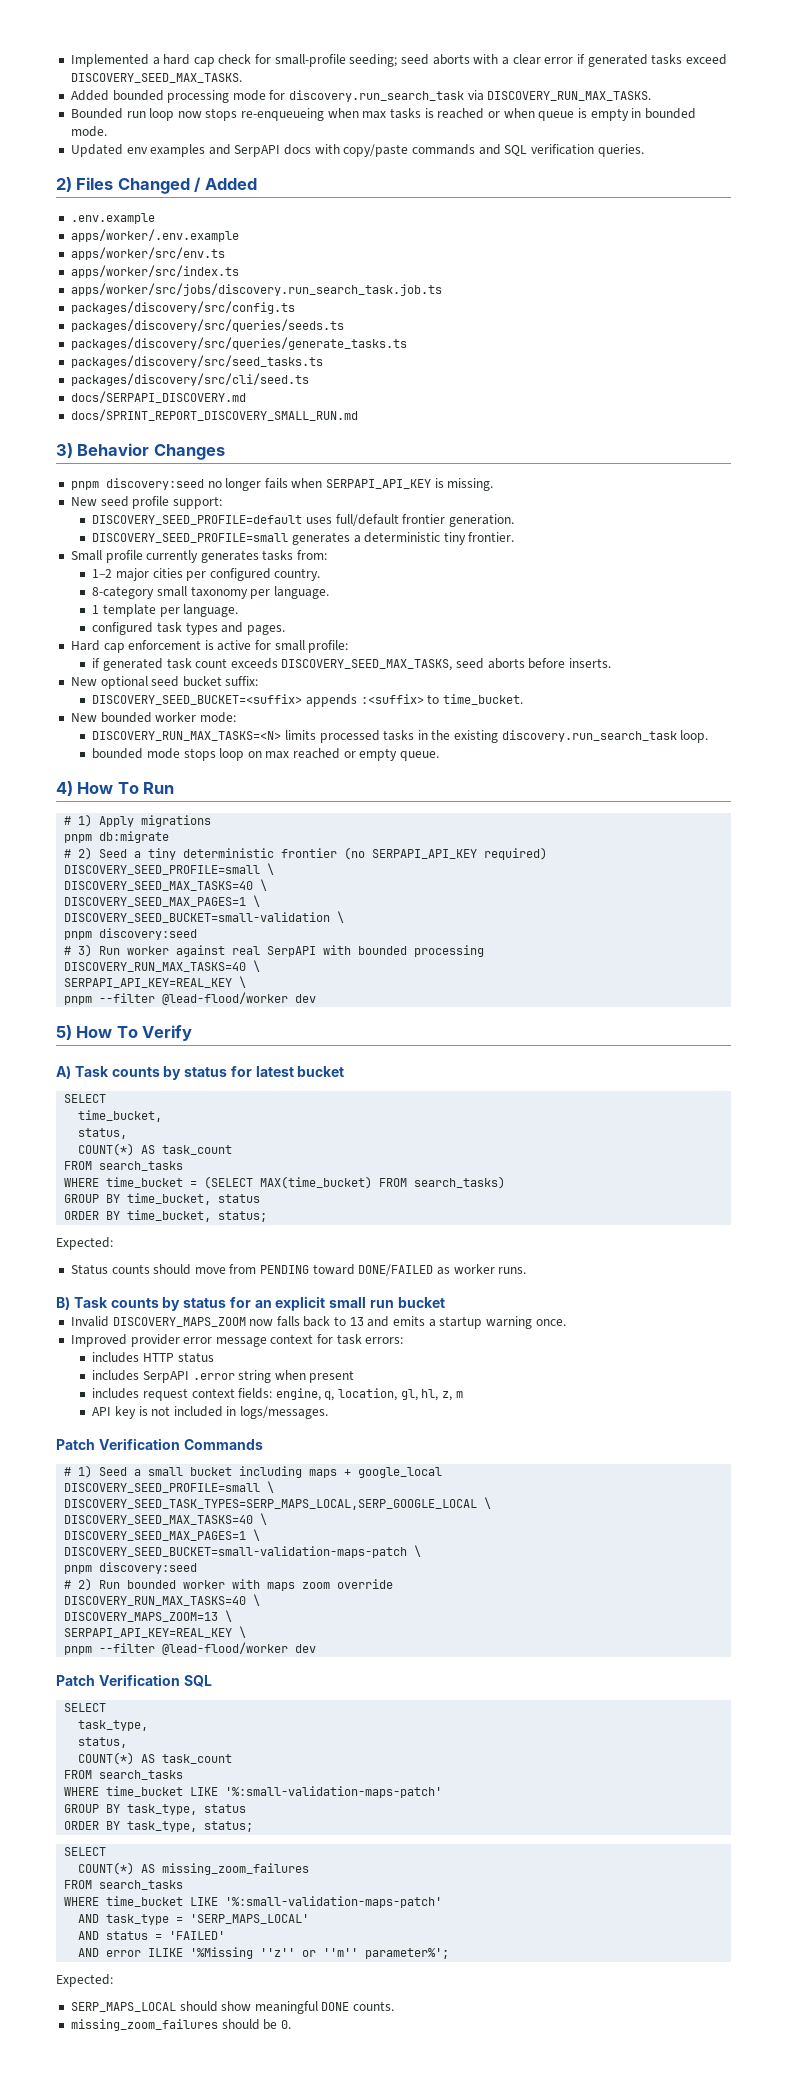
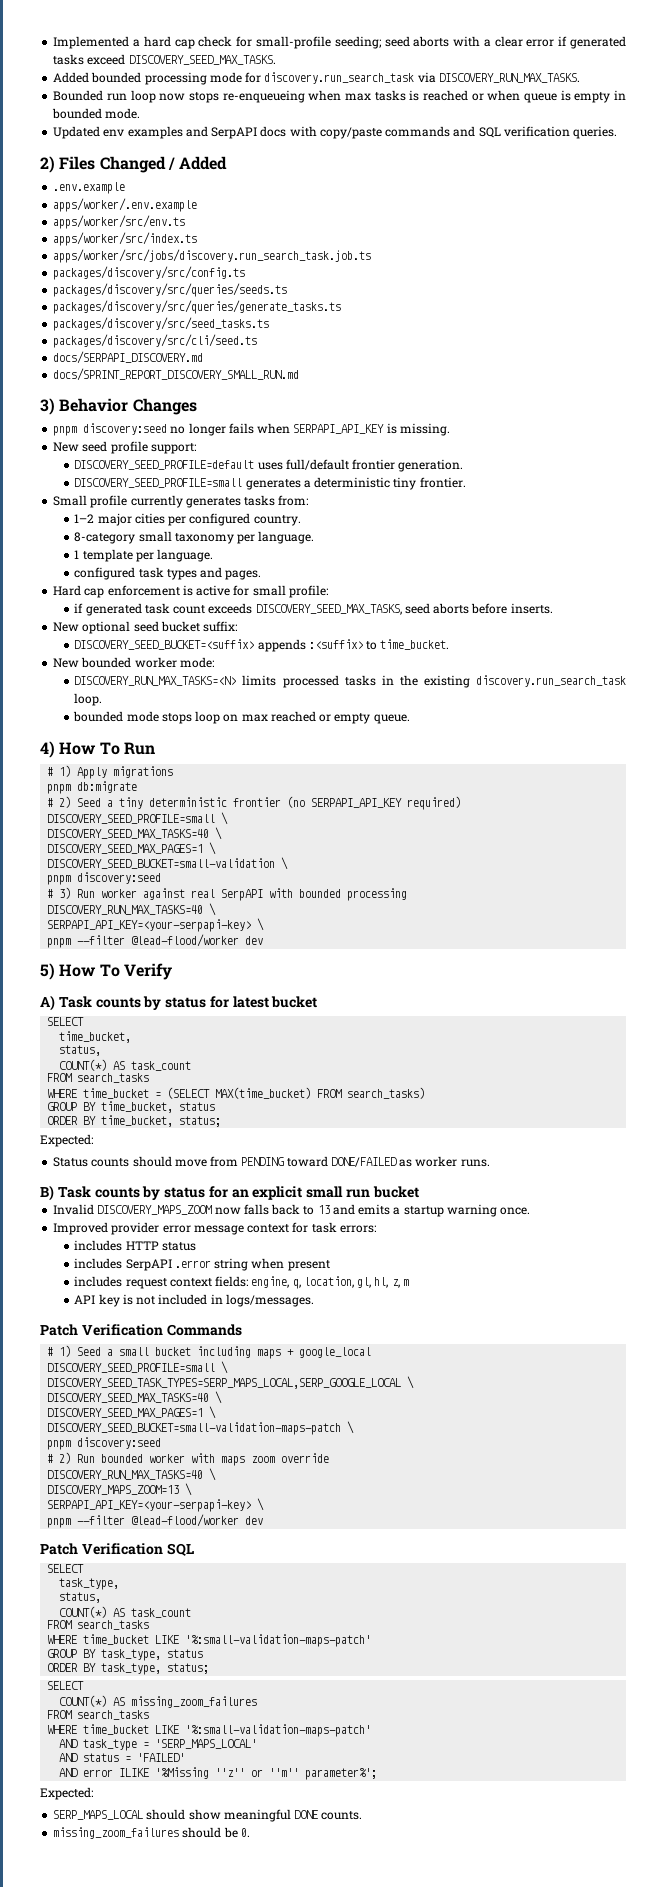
  # 3) Run worker against real SerpAPI with bounded processing
  DISCOVERY_RUN_MAX_TASKS=40 \
- SERPAPI_API_KEY=REAL_KEY \
+ SERPAPI_API_KEY=<your-serpapi-key> \
  DISCOVERY_MAPS_ZOOM=13 \
- SERPAPI_API_KEY=REAL_KEY \
+ SERPAPI_API_KEY=<your-serpapi-key> \

